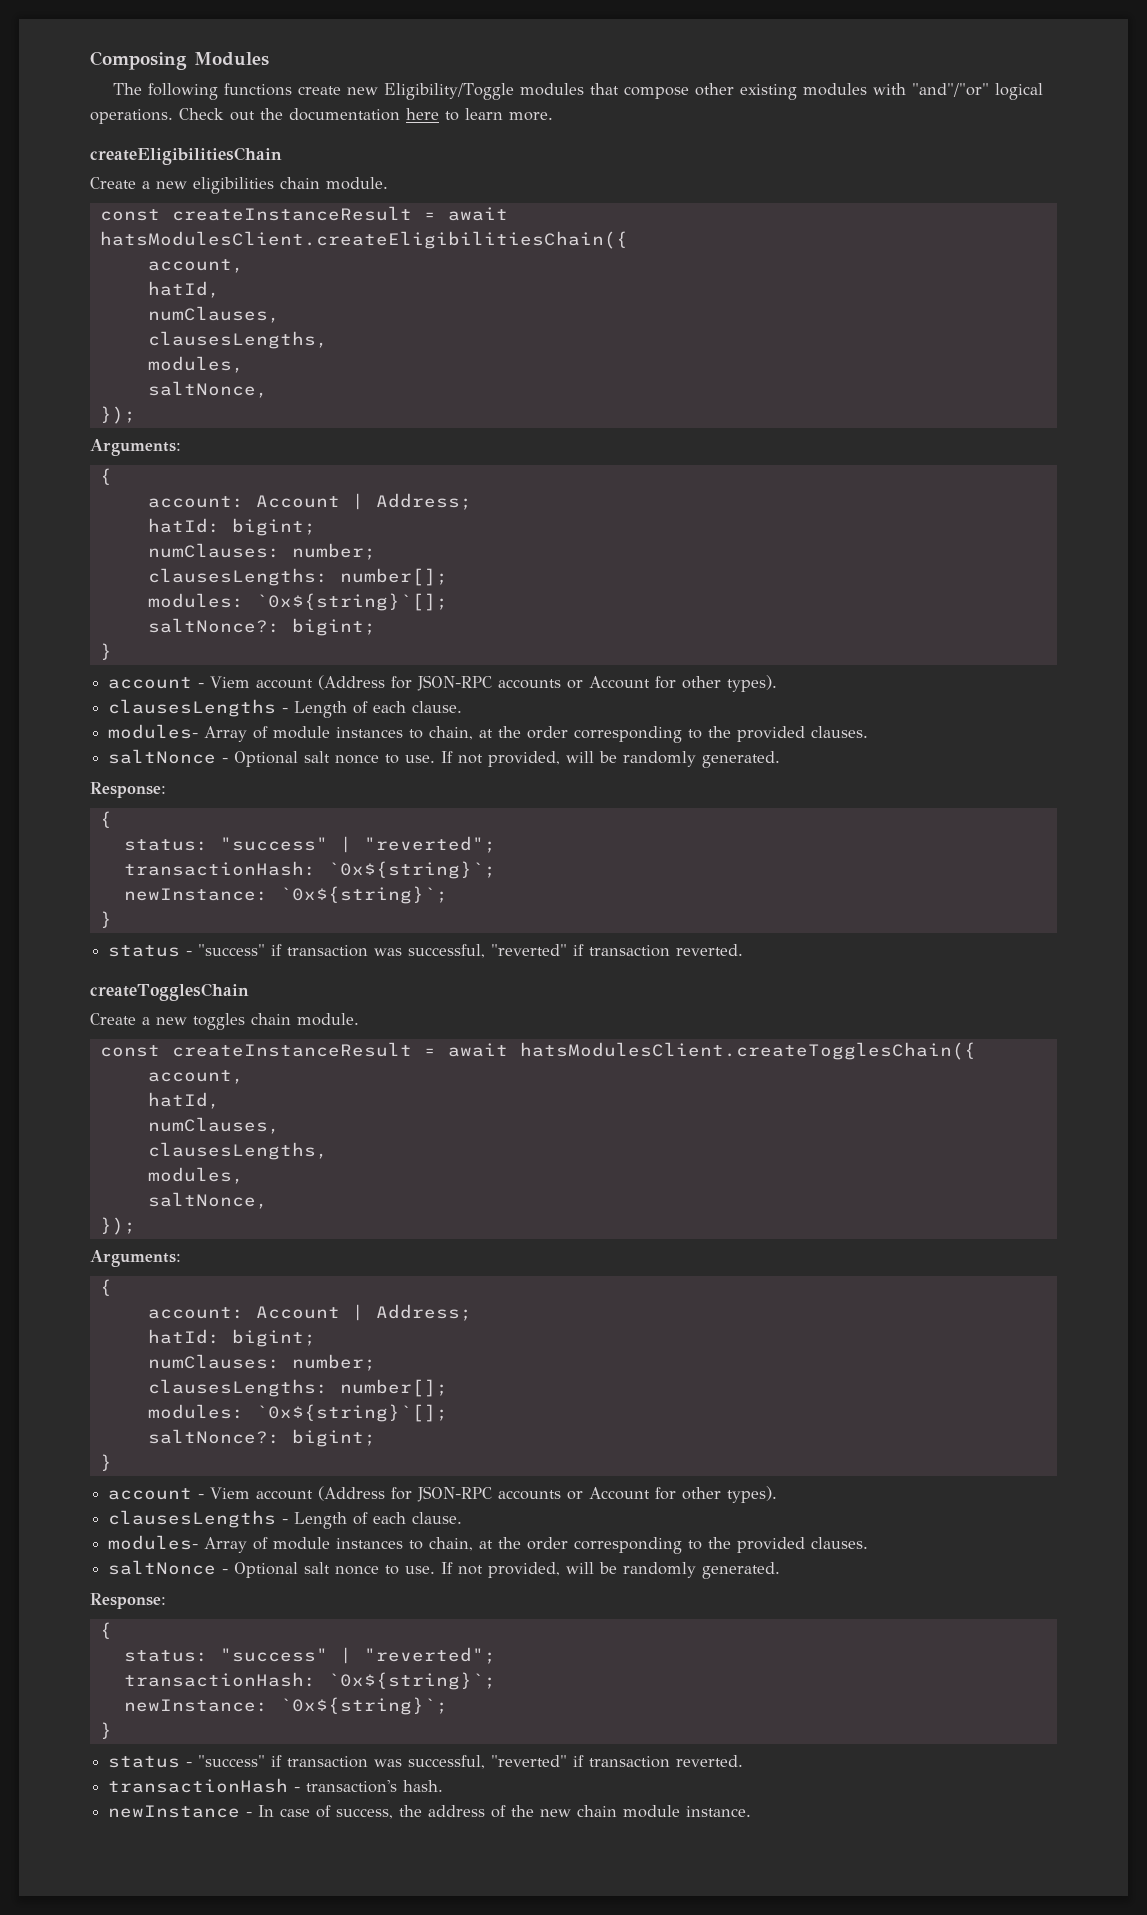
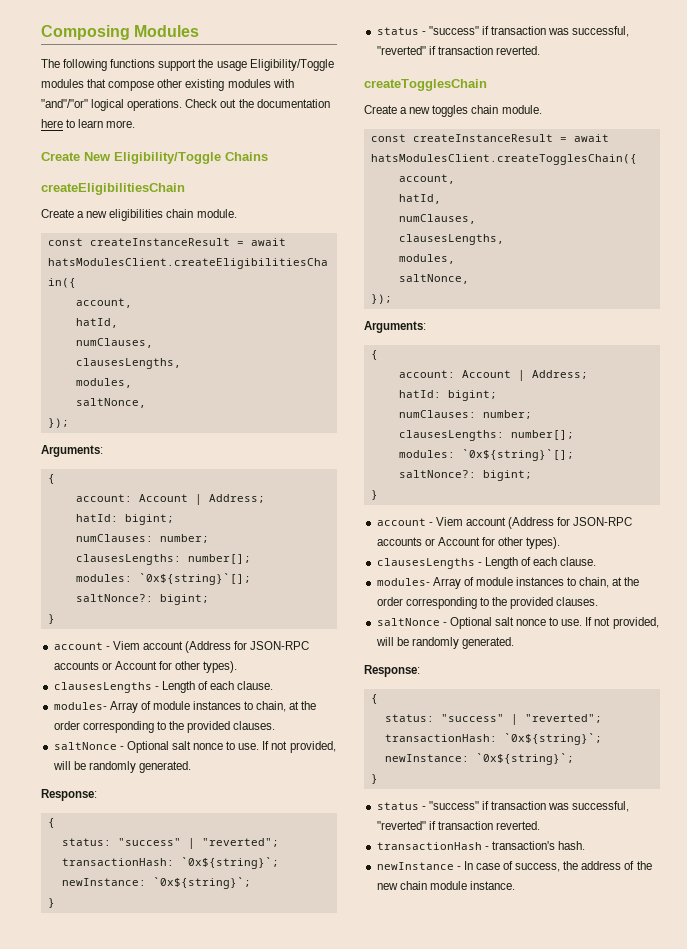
- The following functions create new Eligibility/Toggle modules that compose other existing modules with "and"/"or" logical operations.
+ The following functions support the usage Eligibility/Toggle modules that compose other existing modules with "and"/"or" logical operations.
+ Create New Eligibility/Toggle Chains

